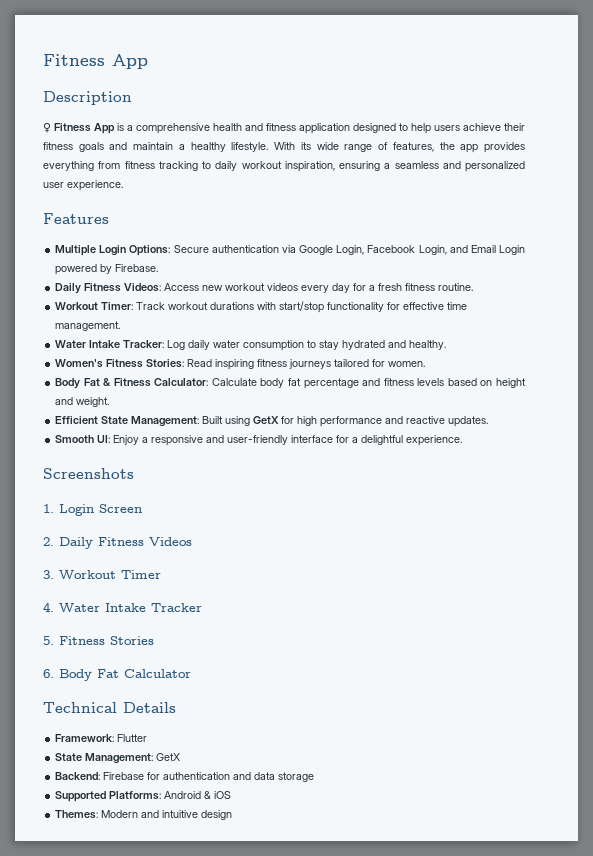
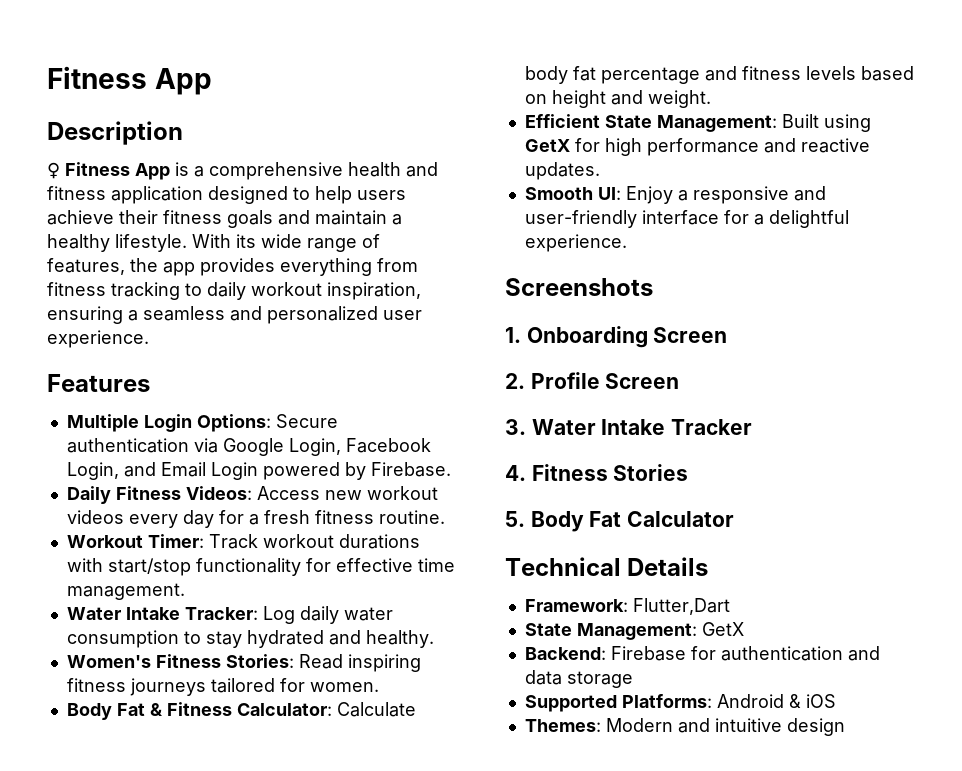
- 1. Login Screen
+ 1. Onboarding Screen
- 2. Daily Fitness Videos
- 3. Workout Timer
- 4. Water Intake Tracker
+ 2. Profile Screen
+ 3. Water Intake Tracker
- 5. Fitness Stories
+ 4. Fitness Stories
- 6. Body Fat Calculator
+ 5. Body Fat Calculator
- Framework: Flutter
+ Framework: Flutter,Dart

